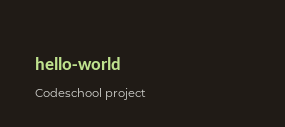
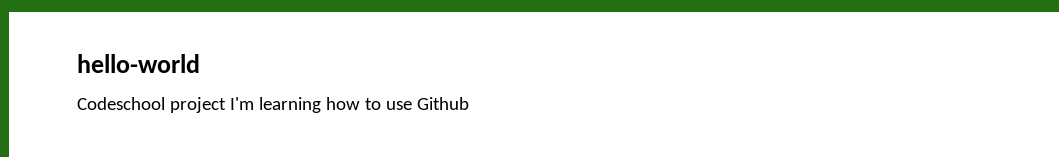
- Codeschool project
+ Codeschool project I'm learning how to use Github

